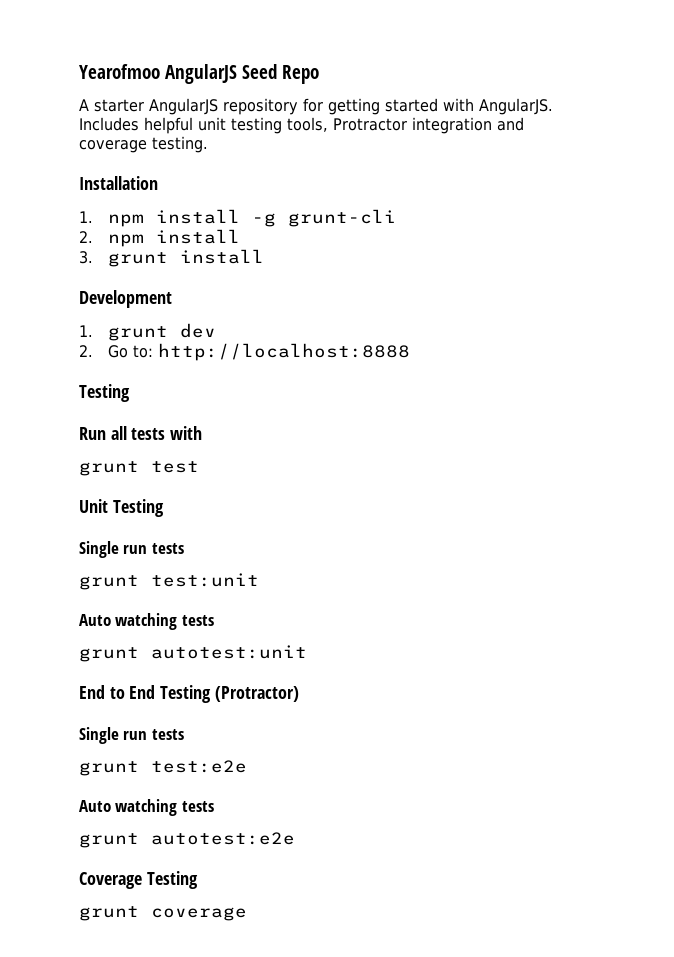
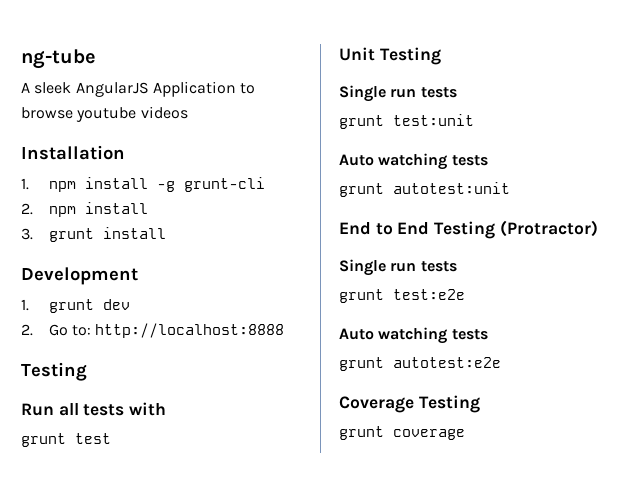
- Yearofmoo AngularJS Seed Repo
- A starter AngularJS repository for getting started with AngularJS. Includes helpful unit testing tools, Protractor integration and coverage testing.
+ ng-tube
+ A sleek AngularJS Application to browse youtube videos

